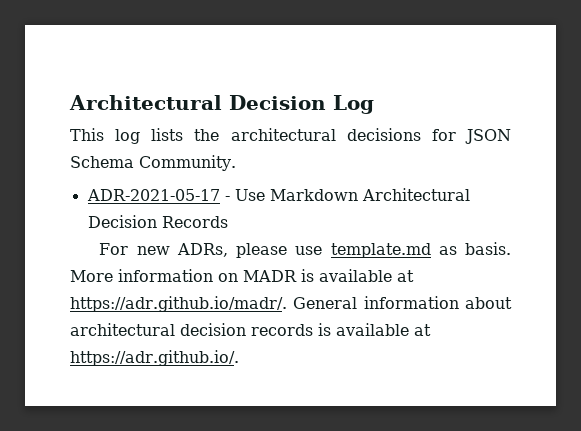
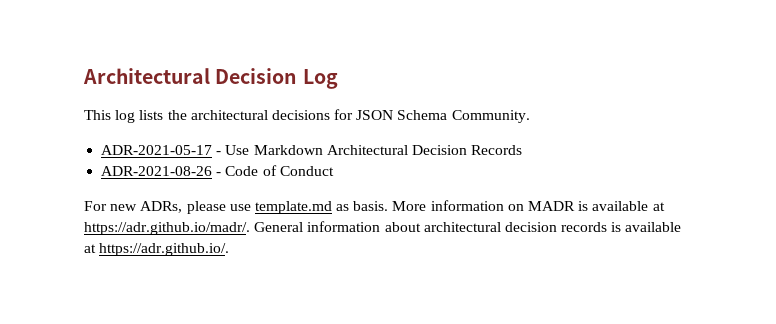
+ ADR-2021-08-26 - Code of Conduct

